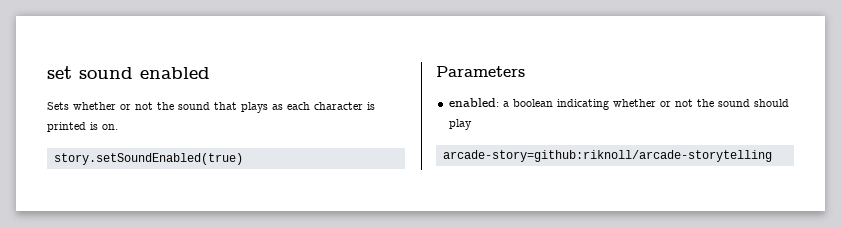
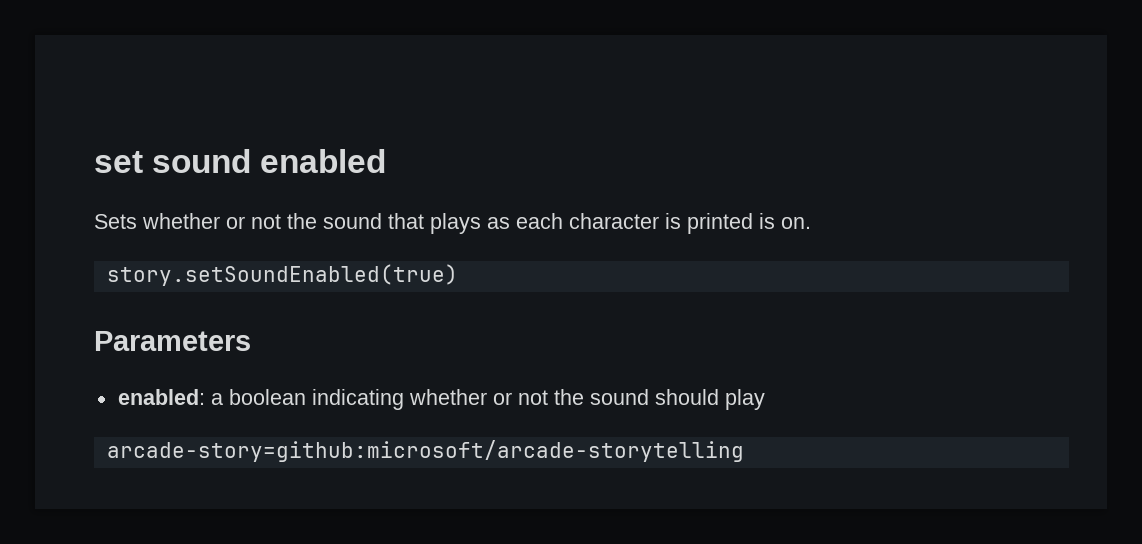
- arcade-story=github:riknoll/arcade-storytelling
+ arcade-story=github:microsoft/arcade-storytelling

